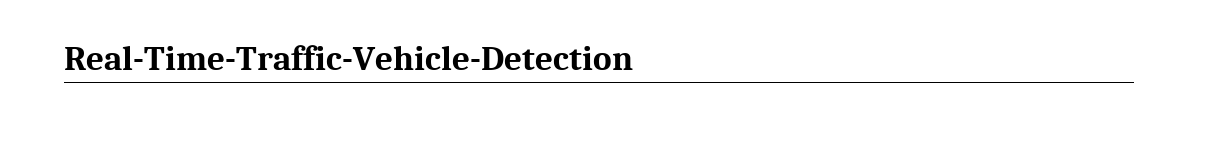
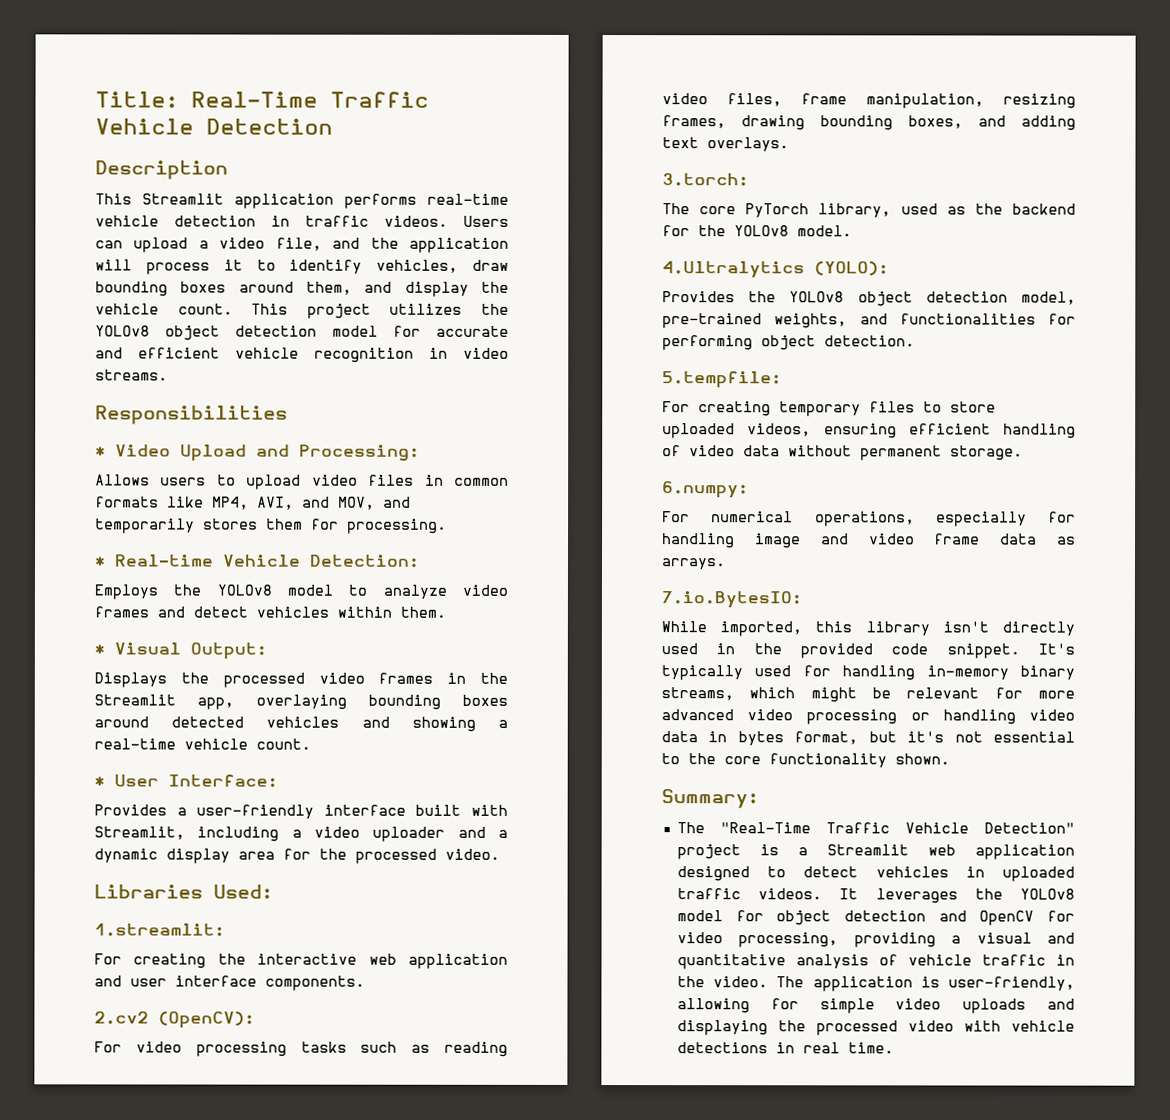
- Real-Time-Traffic-Vehicle-Detection
+ Title: Real-Time Traffic Vehicle Detection
+ Description
+ This Streamlit application performs real-time vehicle detection in traffic videos. Users can upload a video file, and the application will process it to identify vehicles, draw bounding boxes around them, and display the vehicle count. This project utilizes the YOLOv8 object detection model for accurate and efficient vehicle recognition in video streams.
+ Responsibilities
+ * Video Upload and Processing:
+ Allows users to upload video files in common formats like MP4, AVI, and MOV, and temporarily stores them for processing.
+ * Real-time Vehicle Detection:
+ Employs the YOLOv8 model to analyze video frames and detect vehicles within them.
+ * Visual Output:
+ Displays the processed video frames in the Streamlit app, overlaying bounding boxes around detected vehicles and showing a real-time vehicle count.
+ * User Interface:
+ Provides a user-friendly interface built with Streamlit, including a video uploader and a dynamic display area for the processed video.
+ Libraries Used:
+ 1.streamlit:
+ For creating the interactive web application and user interface components.
+ 2.cv2 (OpenCV):
+ For video processing tasks such as reading video files, frame manipulation, resizing frames, drawing bounding boxes, and adding text overlays.
+ 3.torch:
+ The core PyTorch library, used as the backend for the YOLOv8 model.
+ 4.Ultralytics (YOLO):
+ Provides the YOLOv8 object detection model, pre-trained weights, and functionalities for performing object detection.
+ 5.tempfile:
+ For creating temporary files to store uploaded videos, ensuring efficient handling of video data without permanent storage.
+ 6.numpy:
+ For numerical operations, especially for handling image and video frame data as arrays.
+ 7.io.BytesIO:
+ While imported, this library isn't directly used in the provided code snippet. It's typically used for handling in-memory binary streams, which might be relevant for more advanced video processing or handling video data in bytes format, but it's not essential to the core functionality shown.
+ Summary:
+ The "Real-Time Traffic Vehicle Detection" project is a Streamlit web application designed to detect vehicles in uploaded traffic videos. It leverages the YOLOv8 model for object detection and OpenCV for video processing, providing a visual and quantitative analysis of vehicle traffic in the video. The application is user-friendly, allowing for simple video uploads and displaying the processed video with vehicle detections in real time.

